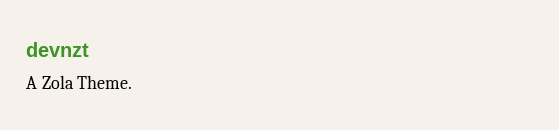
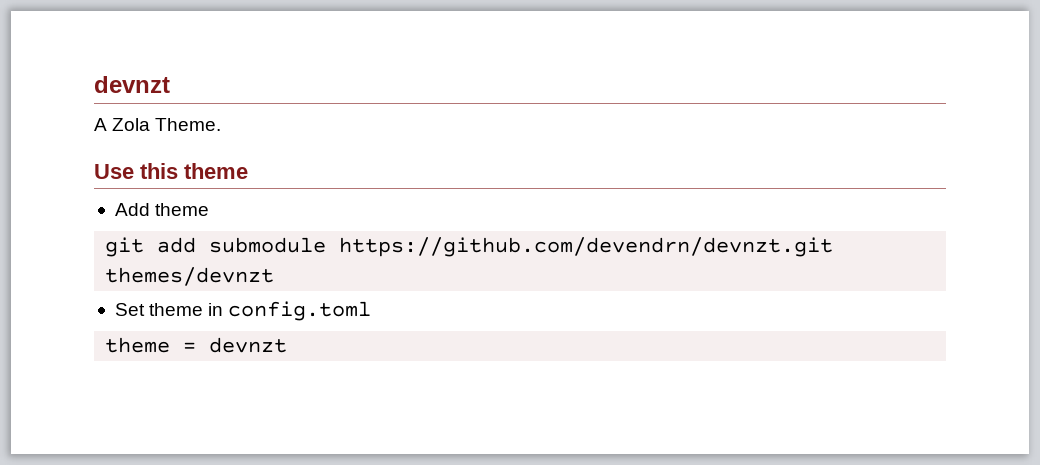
+ Use this theme
+ Add theme
+ git add submodule https://github.com/devendrn/devnzt.git themes/devnzt
+ Set theme in config.toml
+ theme = devnzt

